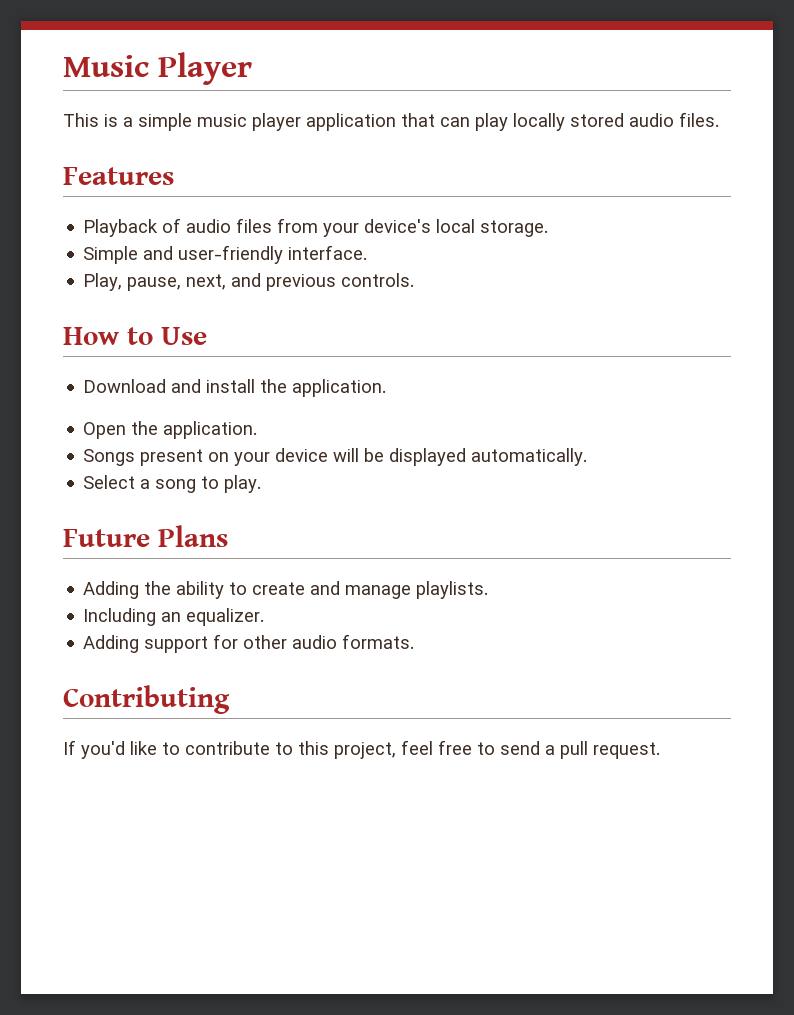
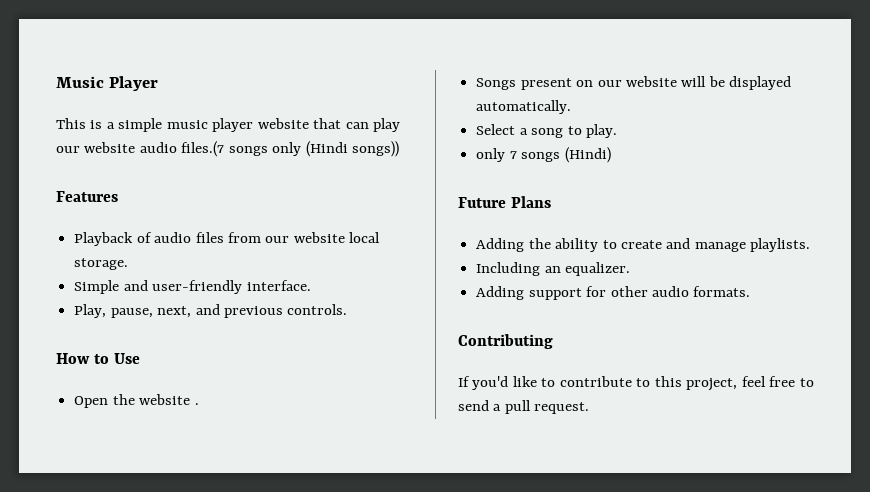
- This is a simple music player application that can play locally stored audio files.
+ This is a simple music player website that can play our website audio files.(7 songs only (Hindi songs))
- Playback of audio files from your device's local storage.
+ Playback of audio files from our website local storage.
- Download and install the application.
- Open the application.
+ Open the website .
- Songs present on your device will be displayed automatically.
+ Songs present on our website will be displayed automatically.
+ only 7 songs (Hindi)

